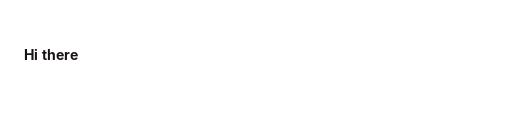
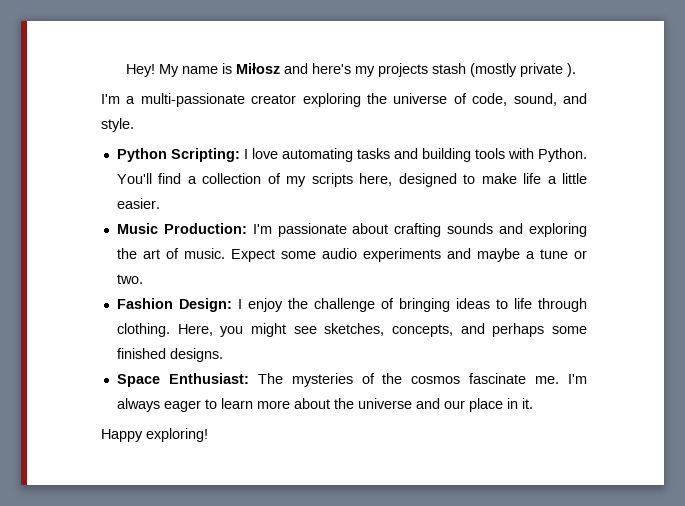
- Hi there
+ Hey! My name is Miłosz and here's my projects stash (mostly private ).
+ I'm a multi-passionate creator exploring the universe of code, sound, and style.
+ Python Scripting: I love automating tasks and building tools with Python. You'll find a collection of my scripts here, designed to make life a little easier.
+ Music Production: I'm passionate about crafting sounds and exploring the art of music. Expect some audio experiments and maybe a tune or two.
+ Fashion Design: I enjoy the challenge of bringing ideas to life through clothing. Here, you might see sketches, concepts, and perhaps some finished designs.
+ Space Enthusiast: The mysteries of the cosmos fascinate me. I'm always eager to learn more about the universe and our place in it.
+ Happy exploring!

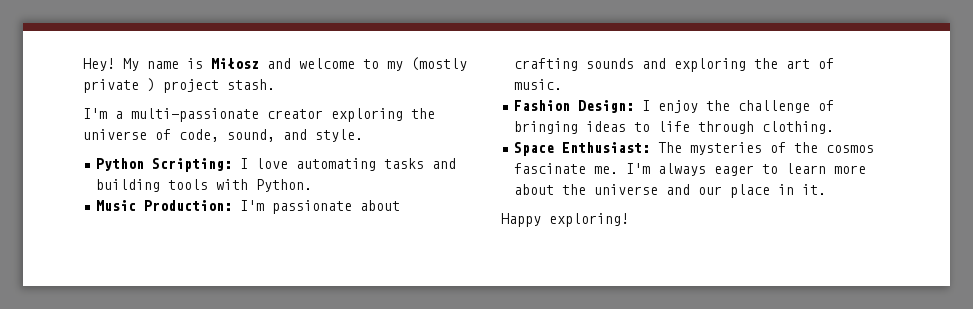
- My name is Miłosz and here's my projects stash (mostly private ).
+ My name is Miłosz and welcome to my (mostly private ) project stash.
- You'll find a collection of my scripts here, designed to make life a little easier.
- Expect some audio experiments and maybe a tune or two.
- Here, you might see sketches, concepts, and perhaps some finished designs.

